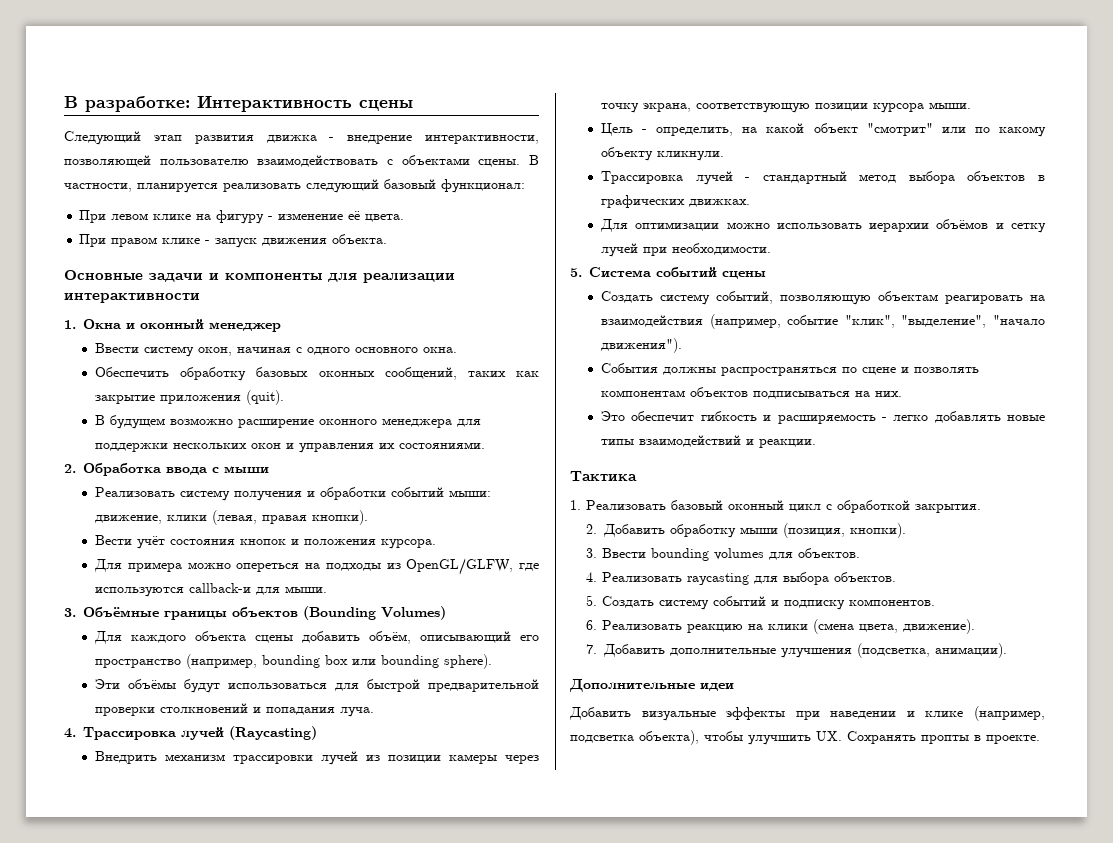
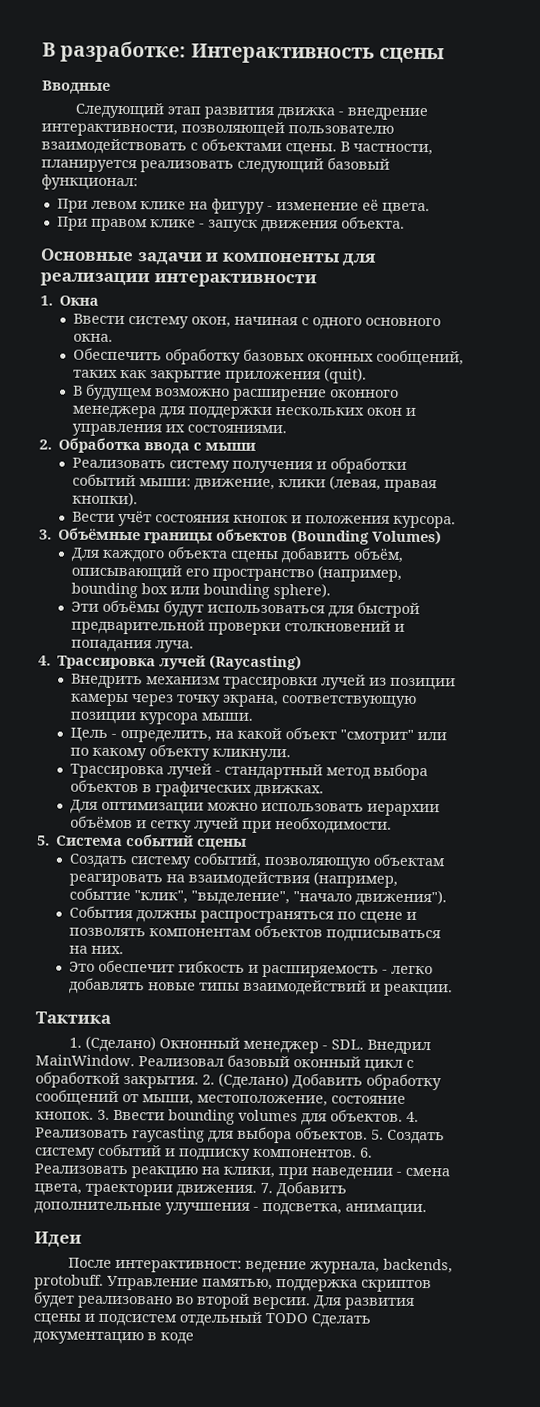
+ Вводные
- 1. Окна и оконный менеджер
+ 1. Окна
- Для примера можно опереться на подходы из OpenGL/GLFW, где используются callback-и для мыши.
- 1. Реализовать базовый оконный цикл с обработкой закрытия.
- 2. Добавить обработку мыши (позиция, кнопки).
- 3. Ввести bounding volumes для объектов.
- 4. Реализовать raycasting для выбора объектов.
- 5. Создать систему событий и подписку компонентов.
- 6. Реализовать реакцию на клики (смена цвета, движение).
- 7. Добавить дополнительные улучшения (подсветка, анимации).
- Дополнительные идеи
- Добавить визуальные эффекты при наведении и клике (например, подсветка объекта), чтобы улучшить UX. Сохранять пропты в проекте.
+ 1. (Сделано) Окнонный менеджер - SDL. Внедрил MainWindow. Реализовал базовый оконный цикл с обработкой закрытия. 2. (Сделано) Добавить обработку сообщений от мыши, местоположение, состояние кнопок. 3. Ввести bounding volumes для объектов. 4. Реализовать raycasting для выбора объектов. 5. Создать систему событий и подписку компонентов. 6. Реализовать реакцию на клики, при наведении - смена цвета, траектории движения. 7. Добавить дополнительные улучшения - подсветка, анимации.
+ Идеи
+ После интерактивност: ведение журнала, backends, protobuff. Управление памятью, поддержка скриптов будет реализовано во второй версии. Для развития сцены и подсистем отдельный TODO Сделать документацию в коде

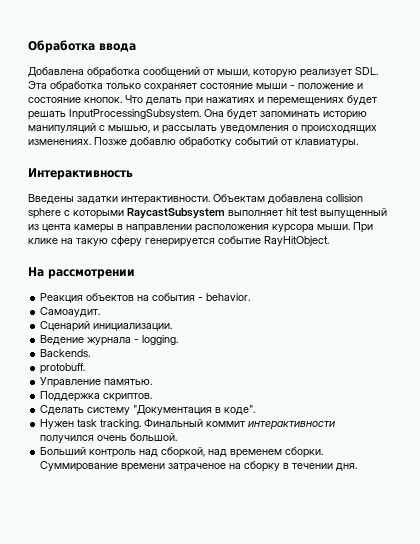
- В разработке: Интерактивность сцены
- Вводные
- Следующий этап развития движка - внедрение интерактивности, позволяющей пользователю взаимодействовать с объектами сцены. В частности, планируется реализовать следующий базовый функционал:
- При левом клике на фигуру - изменение её цвета.
- При правом клике - запуск движения объекта.
- Основные задачи и компоненты для реализации интерактивности
- 1. Окна
- Ввести систему окон, начиная с одного основного окна.
- Обеспечить обработку базовых оконных сообщений, таких как закрытие приложения (quit).
- В будущем возможно расширение оконного менеджера для поддержки нескольких окон и управления их состояниями.
- 2. Обработка ввода с мыши
- Реализовать систему получения и обработки событий мыши: движение, клики (левая, правая кнопки).
- Вести учёт состояния кнопок и положения курсора.
- 3. Объёмные границы объектов (Bounding Volumes)
- Для каждого объекта сцены добавить объём, описывающий его пространство (например, bounding box или bounding sphere).
- Эти объёмы будут использоваться для быстрой предварительной проверки столкновений и попадания луча.
- 4. Трассировка лучей (Raycasting)
- Внедрить механизм трассировки лучей из позиции камеры через точку экрана, соответствующую позиции курсора мыши.
- Цель - определить, на какой объект "смотрит" или по какому объекту кликнули.
- Трассировка лучей - стандартный метод выбора объектов в графических движках.
- Для оптимизации можно использовать иерархии объёмов и сетку лучей при необходимости.
- 5. Система событий сцены
- Создать систему событий, позволяющую объектам реагировать на взаимодействия (например, событие "клик", "выделение", "начало движения").
- События должны распространяться по сцене и позволять компонентам объектов подписываться на них.
- Это обеспечит гибкость и расширяемость - легко добавлять новые типы взаимодействий и реакции.
- Тактика
- 1. (Сделано) Окнонный менеджер - SDL. Внедрил MainWindow. Реализовал базовый оконный цикл с обработкой закрытия. 2. (Сделано) Добавить обработку сообщений от мыши, местоположение, состояние кнопок. 3. Ввести bounding volumes для объектов. 4. Реализовать raycasting для выбора объектов. 5. Создать систему событий и подписку компонентов. 6. Реализовать реакцию на клики, при наведении - смена цвета, траектории движения. 7. Добавить дополнительные улучшения - подсветка, анимации.
- Идеи
- После интерактивност: ведение журнала, backends, protobuff. Управление памятью, поддержка скриптов будет реализовано во второй версии. Для развития сцены и подсистем отдельный TODO Сделать документацию в коде
+ Обработка ввода
+ Добавлена обработка сообщений от мыши, которую реализует SDL. Эта обработка только сохраняет состояние мыши - положение и состояние кнопок. Что делать при нажатиях и перемещениях будет решать InputProcessingSubsystem. Она будет запоминать историю манипуляций с мышью, и рассылать уведомления о происходящих изменениях. Позже добавлю обработку событий от клавиатуры.
+ Интерактивность
+ Введены задатки интерактивности. Объектам добавлена collision sphere с которыми RaycastSubsystem выполняет hit test выпущенный из цента камеры в направлении расположения курсора мыши. При клике на такую сферу генерируется событие RayHitObject.
+ На рассмотрении
+ Реакция объектов на события - behavior.
+ Самоаудит.
+ Сценарий инициализации.
+ Ведение журнала - logging.
+ Backends.
+ protobuff.
+ Управление памятью.
+ Поддержка скриптов.
+ Сделать систему "Документация в коде".
+ Нужен task tracking. Финальный коммит интерактивности получился очень большой.
+ Больший контроль над сборкой, над временем сборки. Суммирование времени затраченое на сборку в течении дня.

